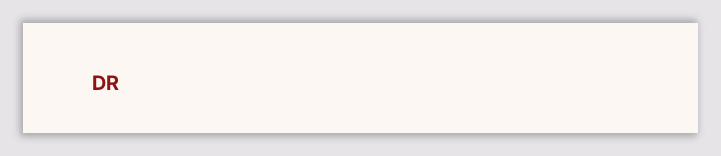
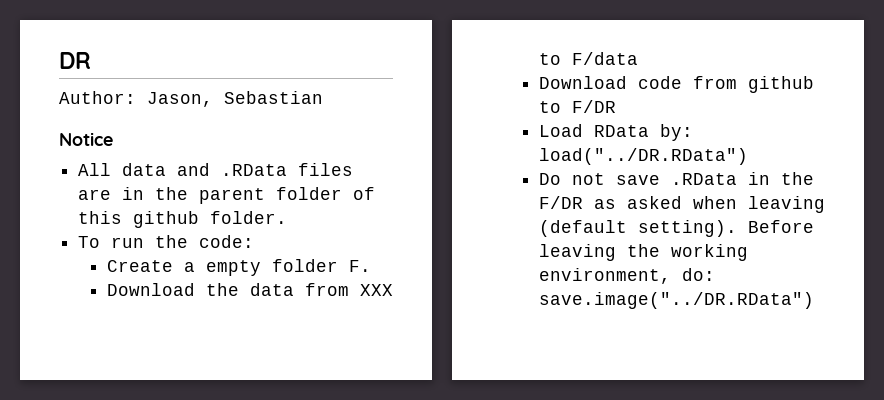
+ Author: Jason, Sebastian
+ Notice
+ All data and .RData files are in the parent folder of this github folder.
+ To run the code:
+ Create a empty folder F.
+ Download the data from XXX to F/data
+ Download code from github to F/DR
+ Load RData by: load("../DR.RData")
+ Do not save .RData in the F/DR as asked when leaving (default setting). Before leaving the working environment, do: save.image("../DR.RData")

